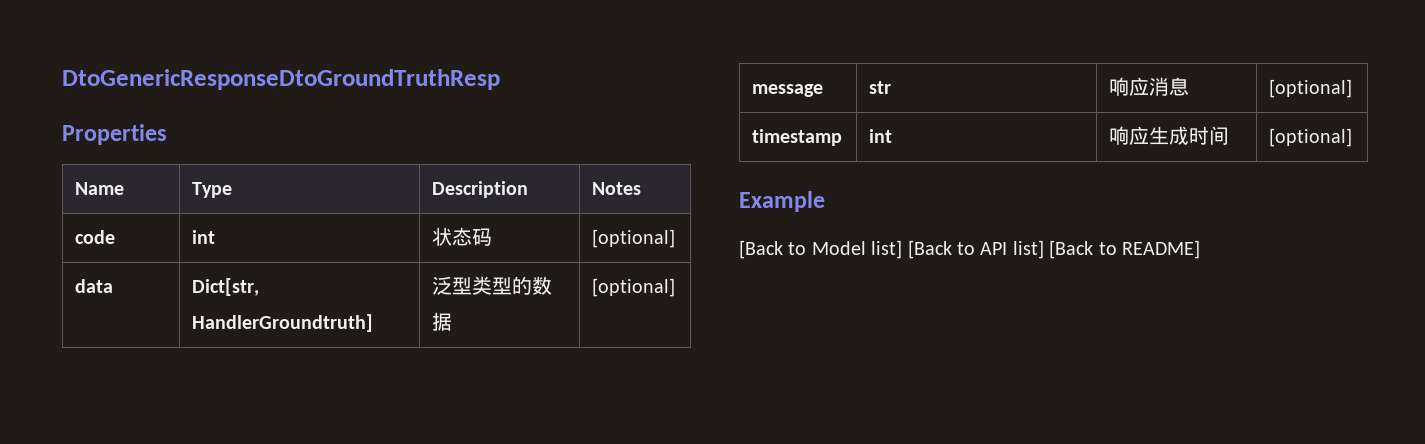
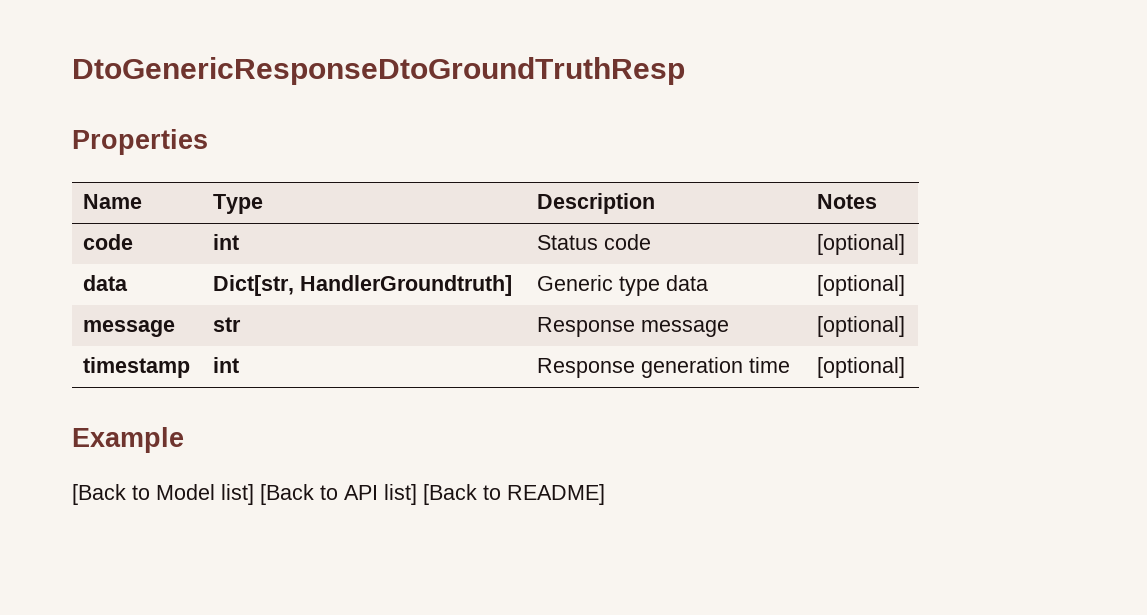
- code | int | 状态码 | [optional]
+ code | int | Status code | [optional]
- data | Dict[str, HandlerGroundtruth] | 泛型类型的数据 | [optional]
+ data | Dict[str, HandlerGroundtruth] | Generic type data | [optional]
- message | str | 响应消息 | [optional]
+ message | str | Response message | [optional]
- timestamp | int | 响应生成时间 | [optional]
+ timestamp | int | Response generation time | [optional]

